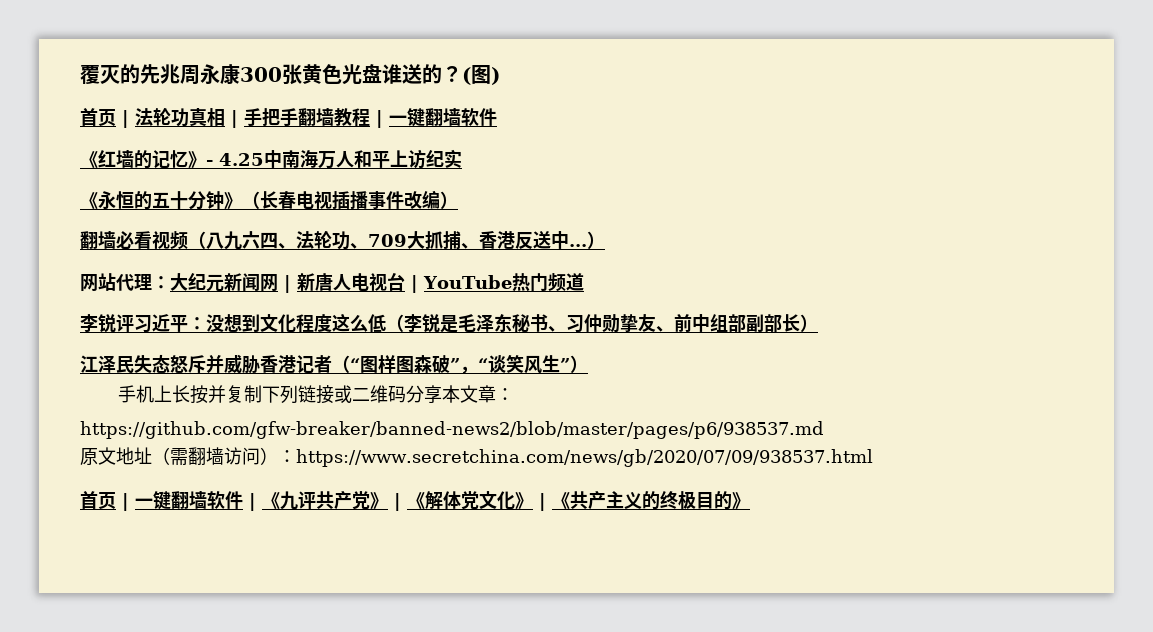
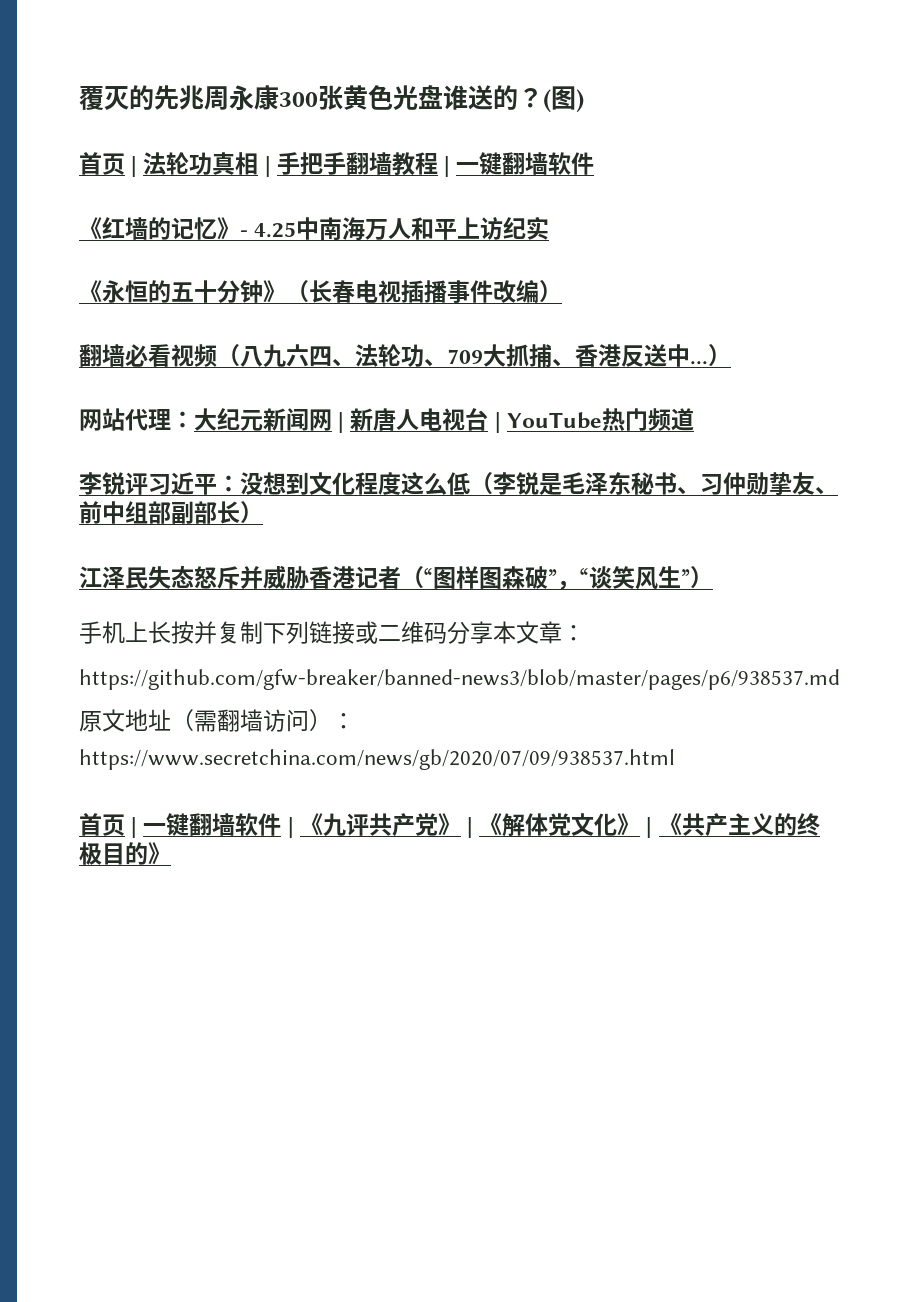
- https://github.com/gfw-breaker/banned-news2/blob/master/pages/p6/938537.md
+ https://github.com/gfw-breaker/banned-news3/blob/master/pages/p6/938537.md

